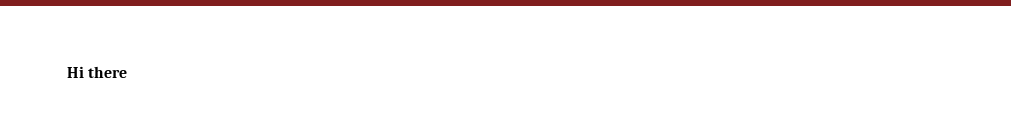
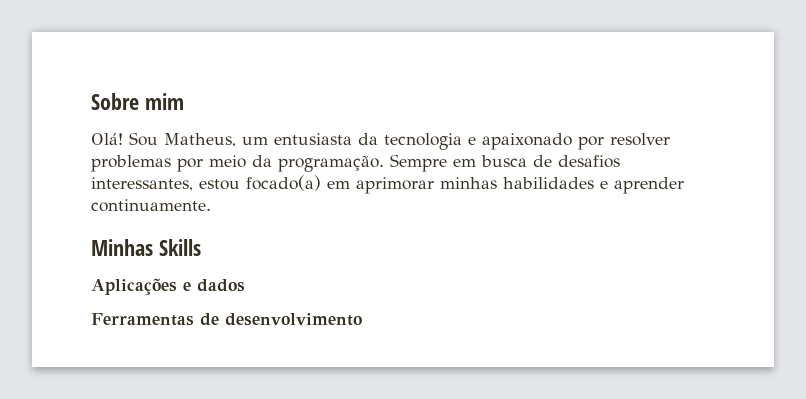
- Hi there
+ Sobre mim
+ Olá! Sou Matheus, um entusiasta da tecnologia e apaixonado por resolver problemas por meio da programação. Sempre em busca de desafios interessantes, estou focado(a) em aprimorar minhas habilidades e aprender continuamente.
+ Minhas Skills
+ Aplicações e dados
+ Ferramentas de desenvolvimento

